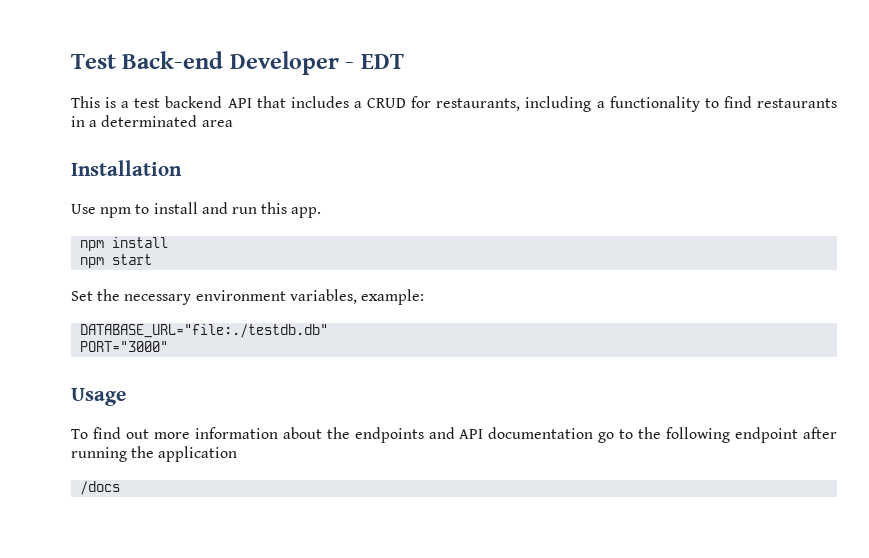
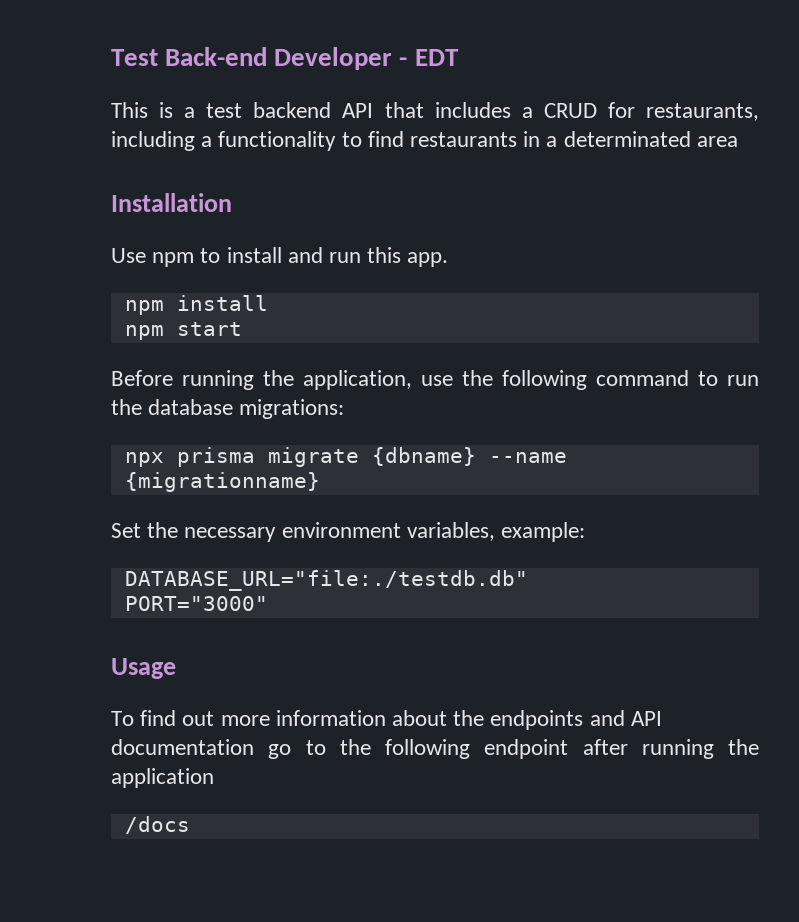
+ Before running the application, use the following command to run the database migrations:
+ npx prisma migrate {dbname} --name {migrationname}

